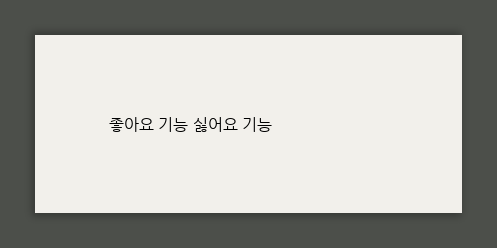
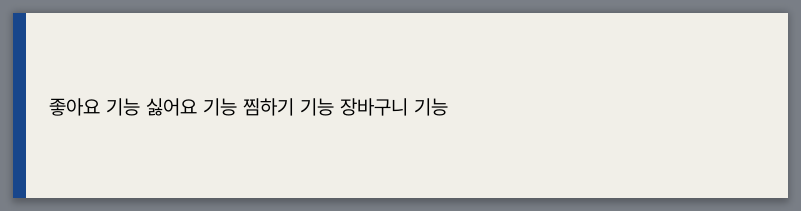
- 좋아요 기능 싫어요 기능
+ 좋아요 기능 싫어요 기능 찜하기 기능 장바구니 기능

